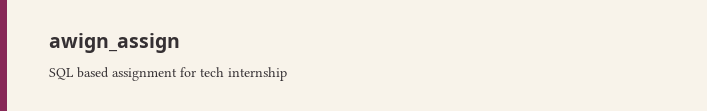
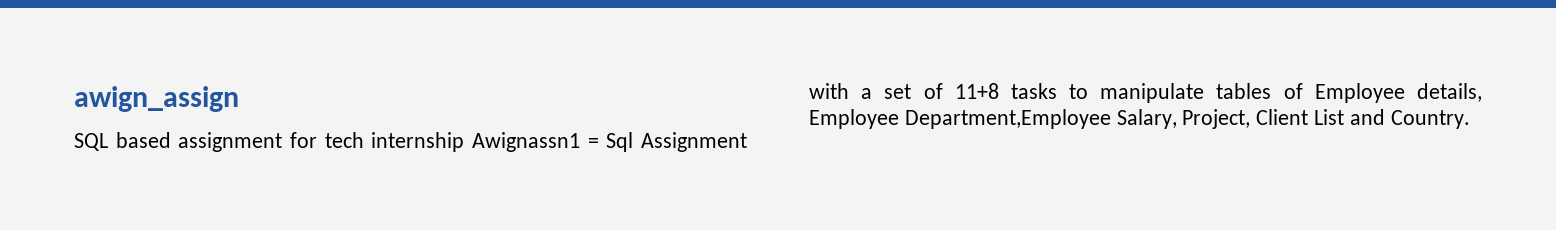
- SQL based assignment for tech internship
+ SQL based assignment for tech internship Awignassn1 = Sql Assignment with a set of 11+8 tasks to manipulate tables of Employee details, Employee Department,Employee Salary, Project, Client List and Country.

